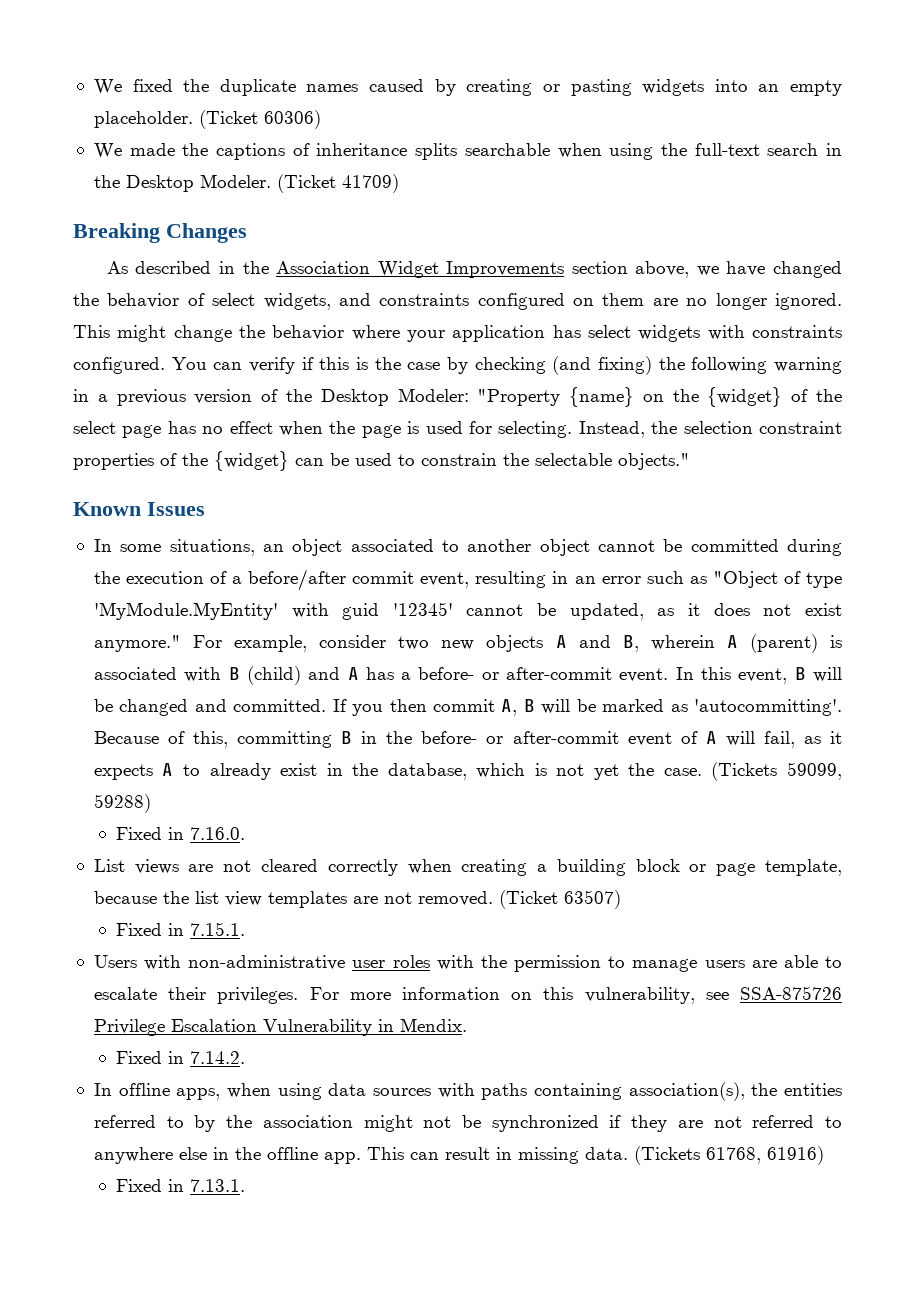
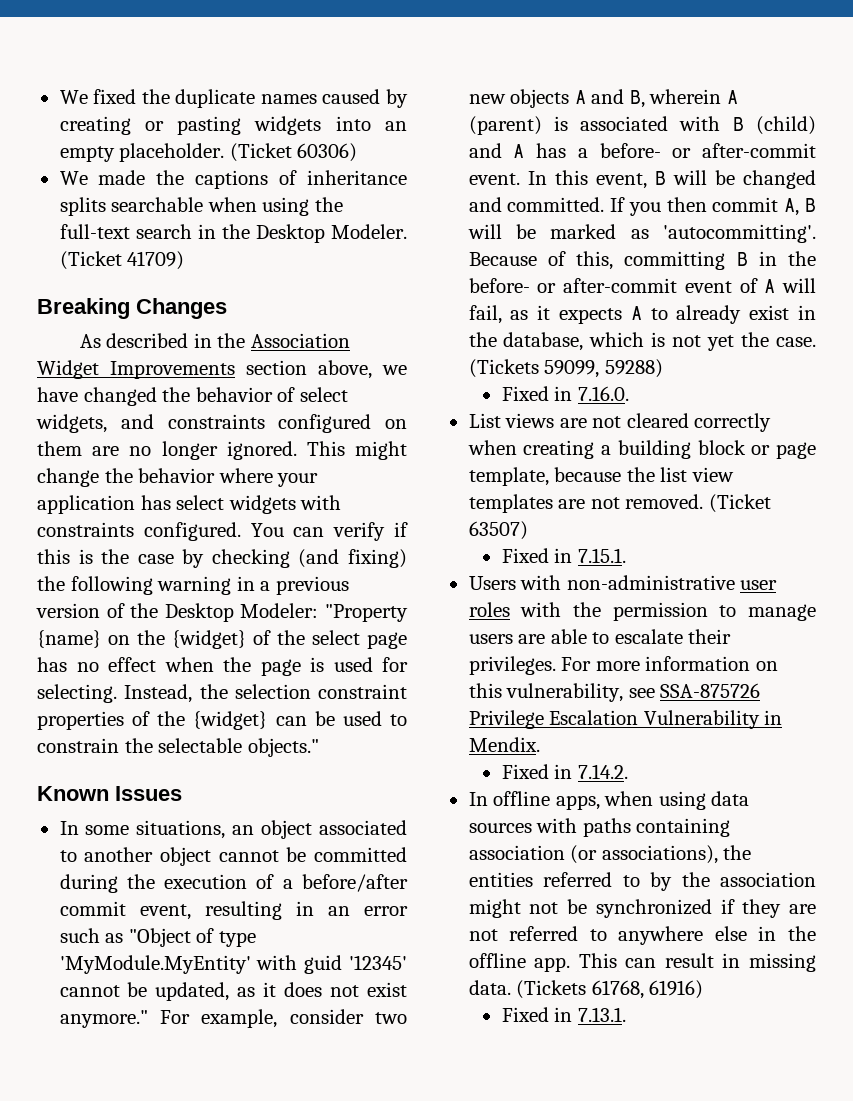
- In offline apps, when using data sources with paths containing association(s), the entities referred to by the association might not be synchronized if they are not referred to anywhere else in the offline app.
+ In offline apps, when using data sources with paths containing association (or associations), the entities referred to by the association might not be synchronized if they are not referred to anywhere else in the offline app.

